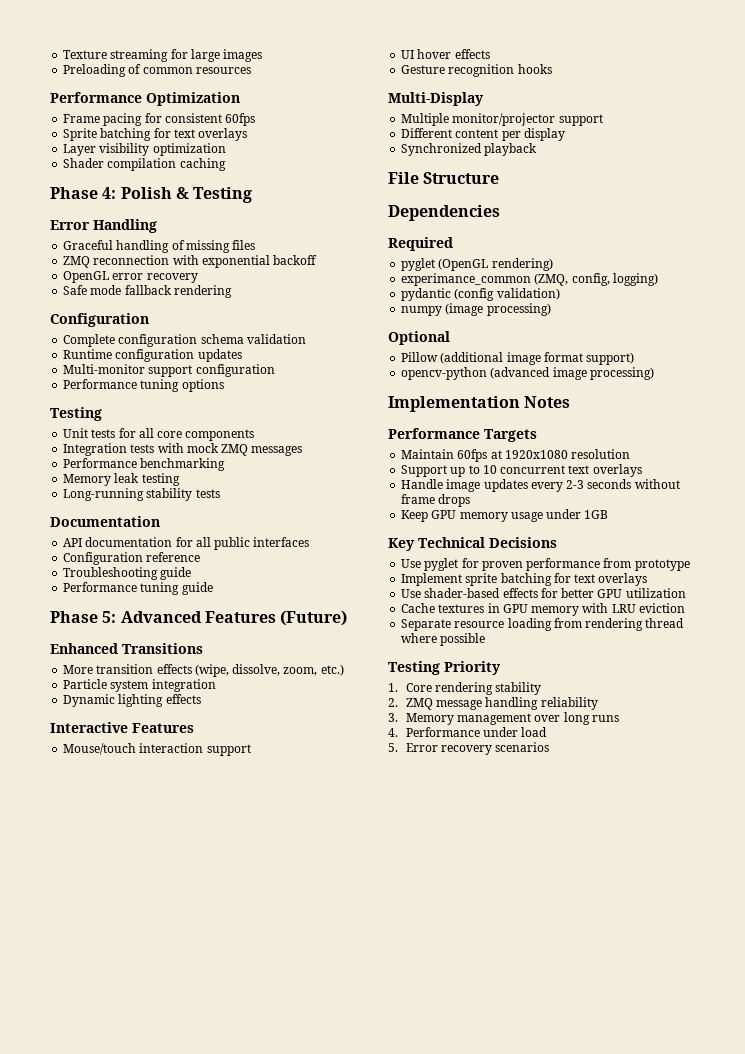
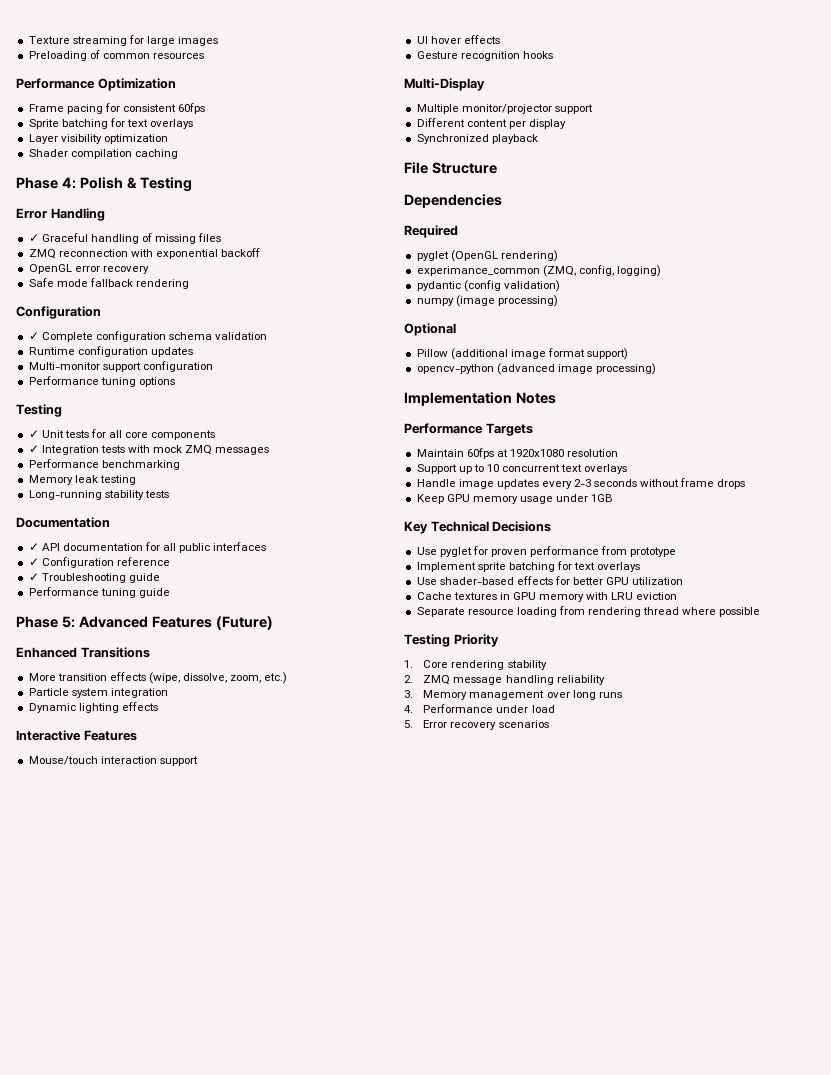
- Graceful handling of missing files
+ ✓ Graceful handling of missing files
- Complete configuration schema validation
+ ✓ Complete configuration schema validation
- Unit tests for all core components
+ ✓ Unit tests for all core components
- Integration tests with mock ZMQ messages
+ ✓ Integration tests with mock ZMQ messages
- API documentation for all public interfaces
+ ✓ API documentation for all public interfaces
- Configuration reference
+ ✓ Configuration reference
- Troubleshooting guide
+ ✓ Troubleshooting guide

